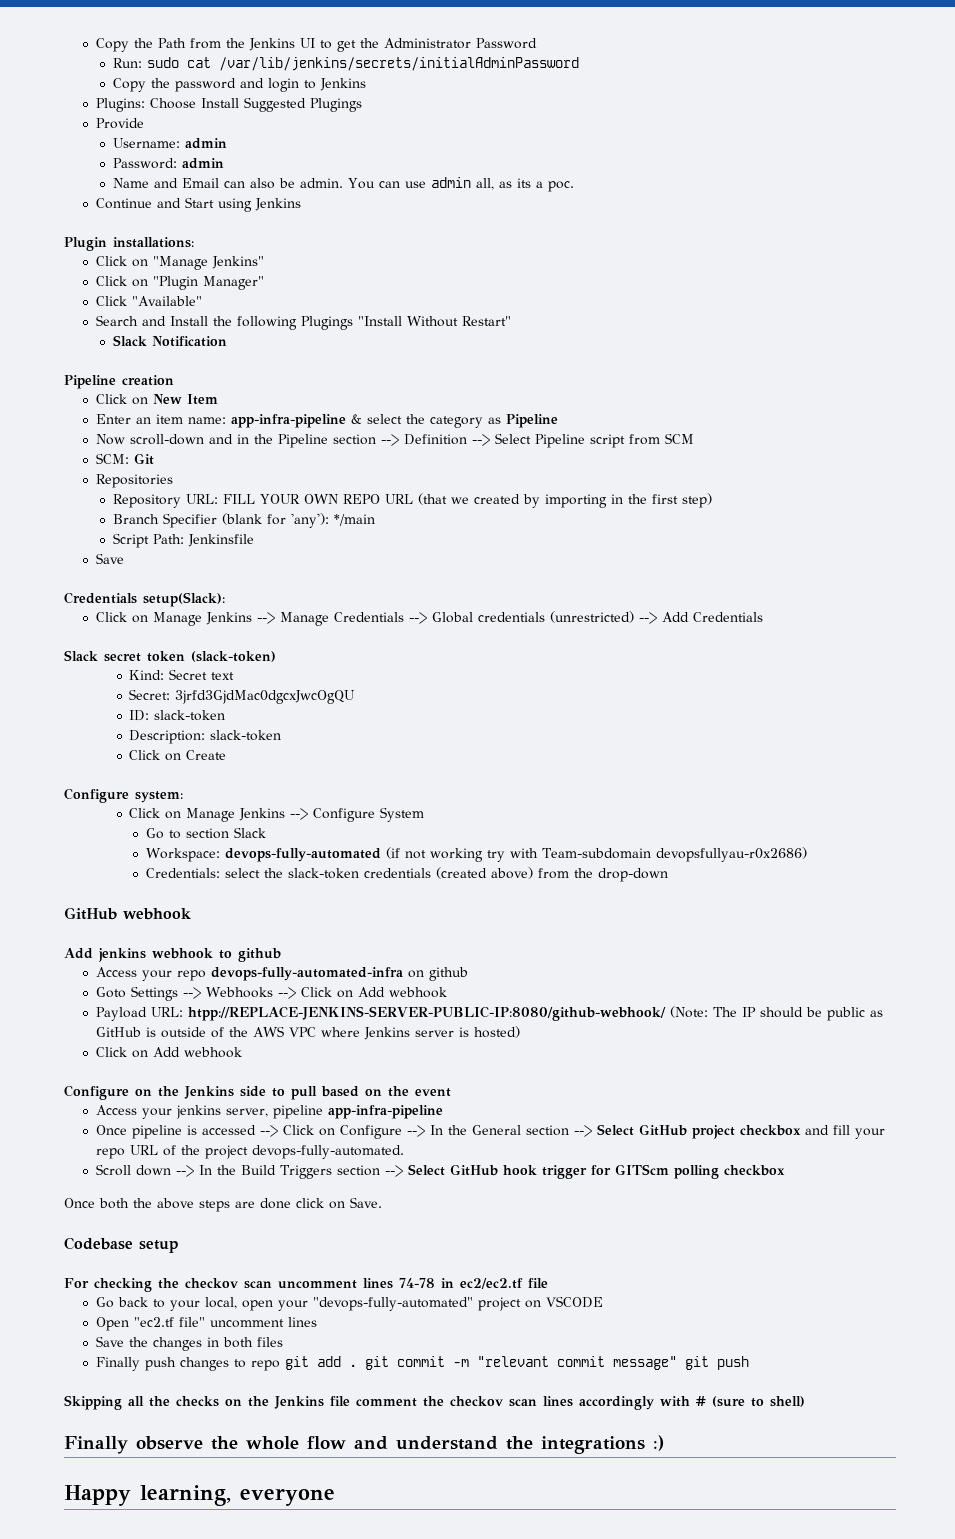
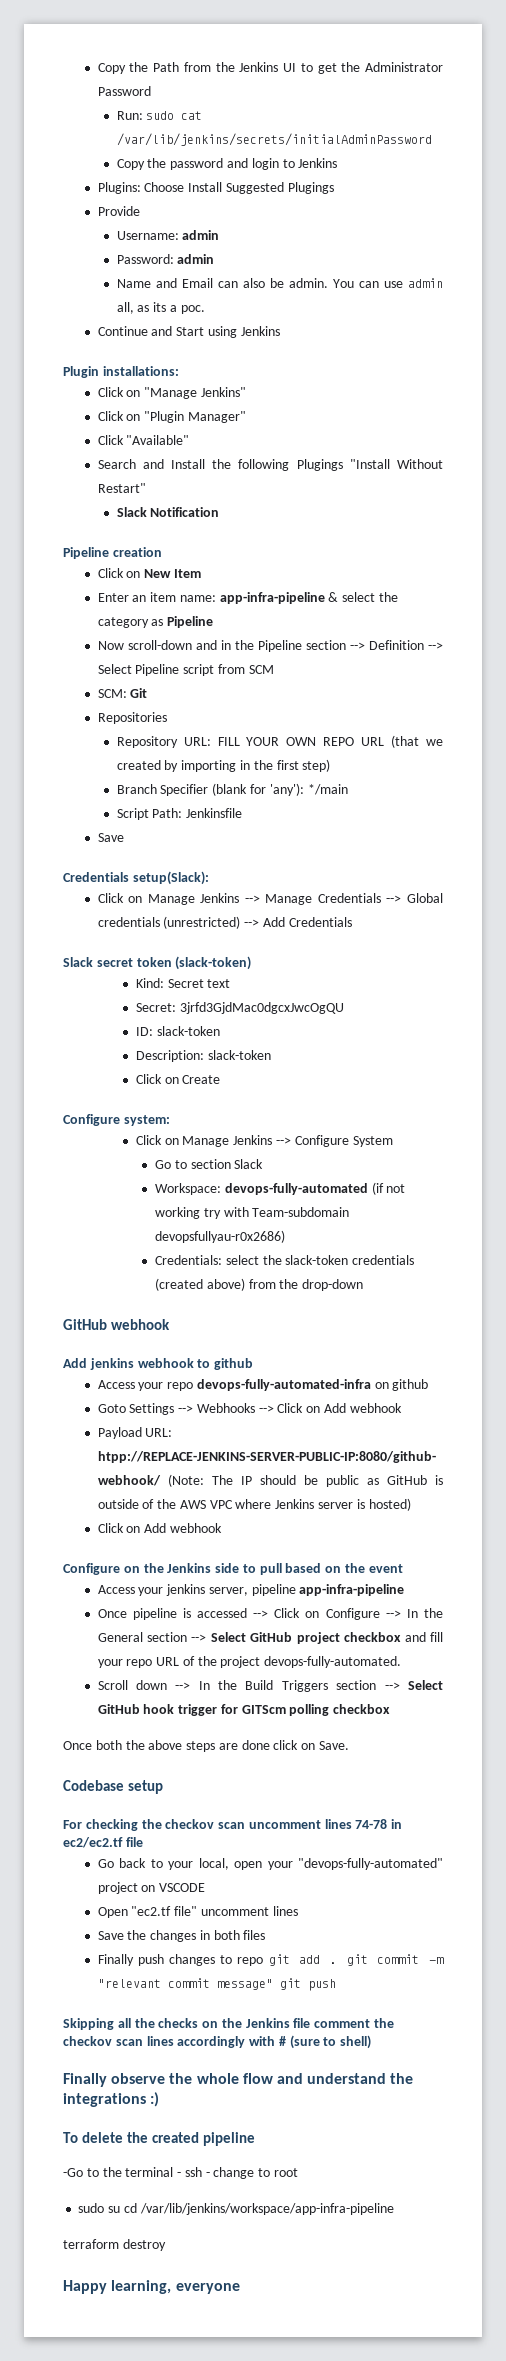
+ To delete the created pipeline
+ -Go to the terminal - ssh - change to root
+ sudo su cd /var/lib/jenkins/workspace/app-infra-pipeline
+ terraform destroy

